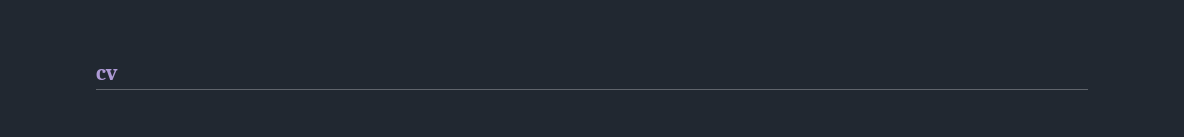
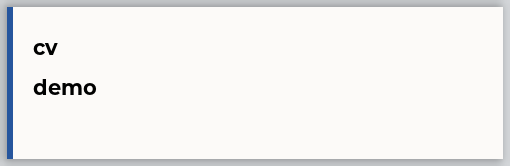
+ demo

